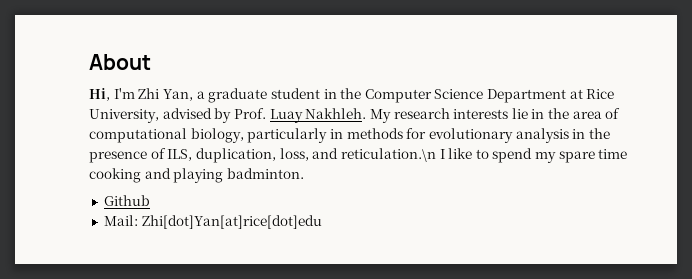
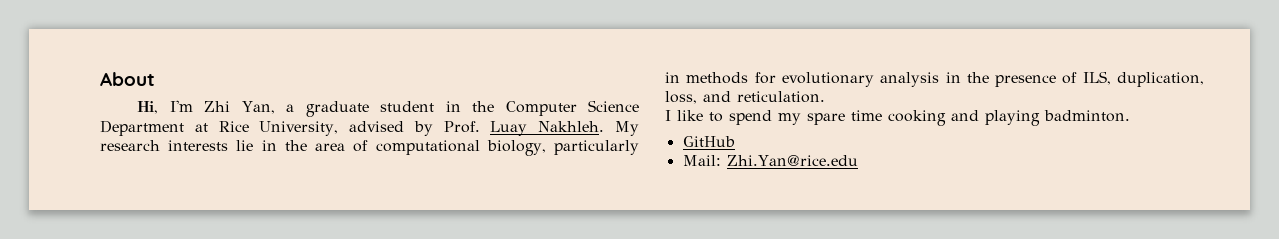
- My research interests lie in the area of computational biology, particularly in methods for evolutionary analysis in the presence of ILS, duplication, loss, and reticulation.\n I like to spend my spare time cooking and playing badminton.
+ My research interests lie in the area of computational biology, particularly in methods for evolutionary analysis in the presence of ILS, duplication, loss, and reticulation.
+ I like to spend my spare time cooking and playing badminton.
- Github
+ GitHub
- Mail: Zhi[dot]Yan[at]rice[dot]edu
+ Mail: Zhi.Yan@rice.edu

